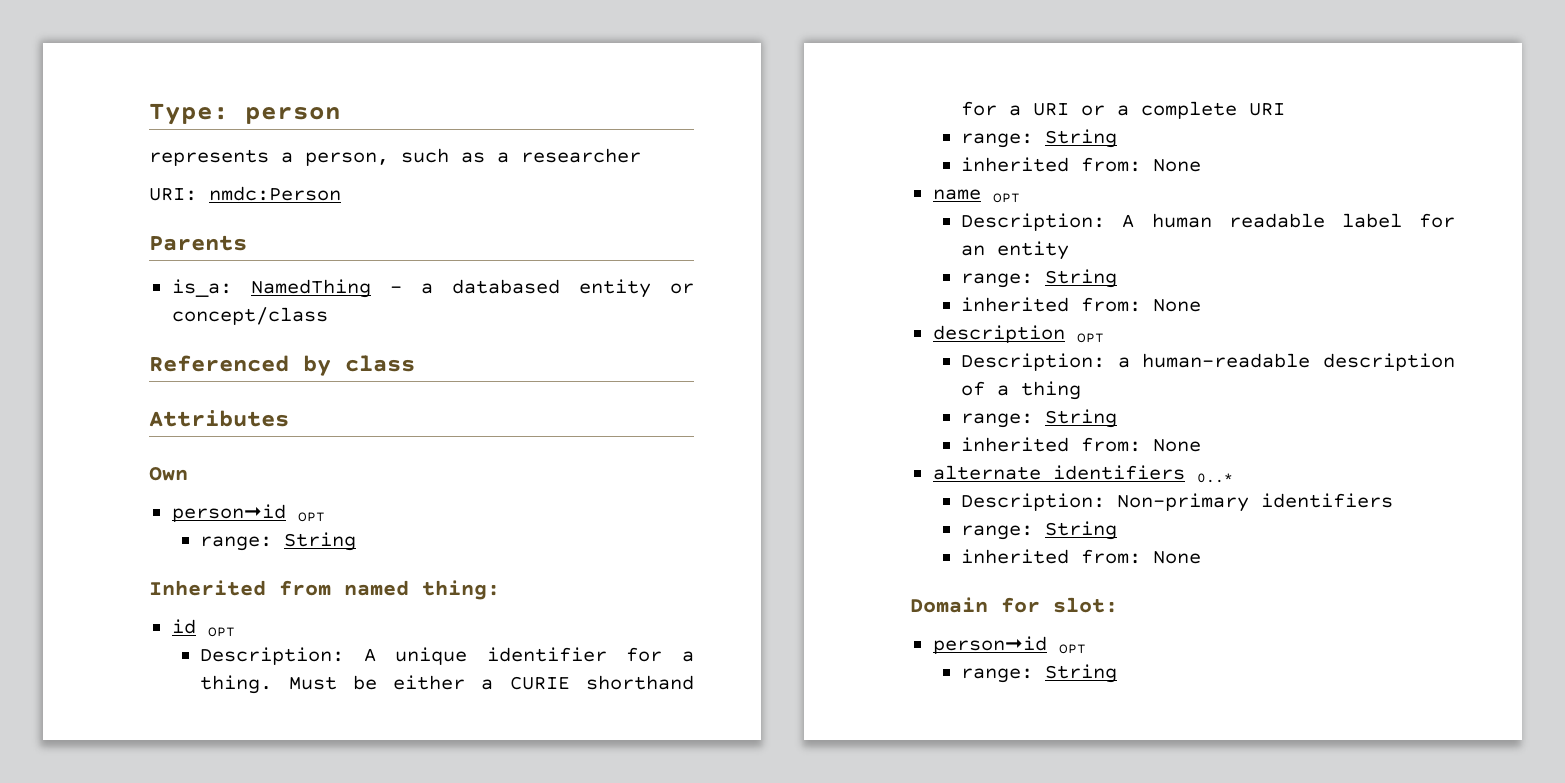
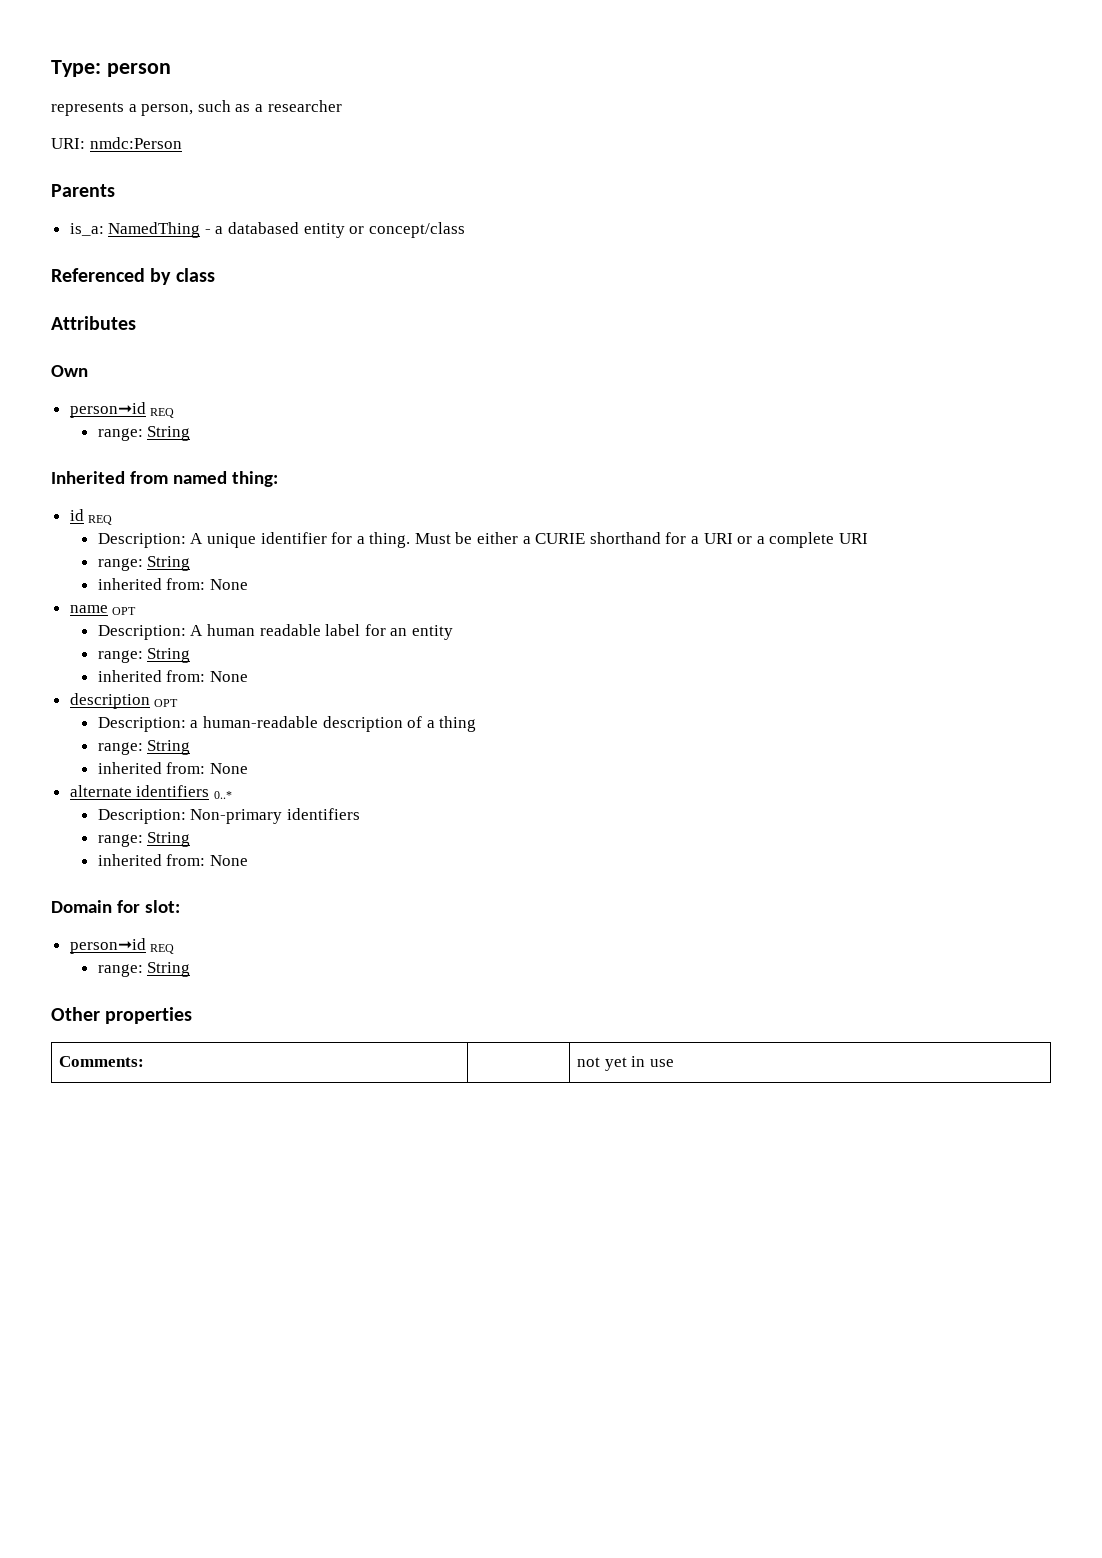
  Own
- person➞id OPT
+ person➞id REQ
- id OPT
+ id REQ
  Domain for slot:
- person➞id OPT
+ person➞id REQ
  range: String
+ Other properties
+ Comments: | | not yet in use

